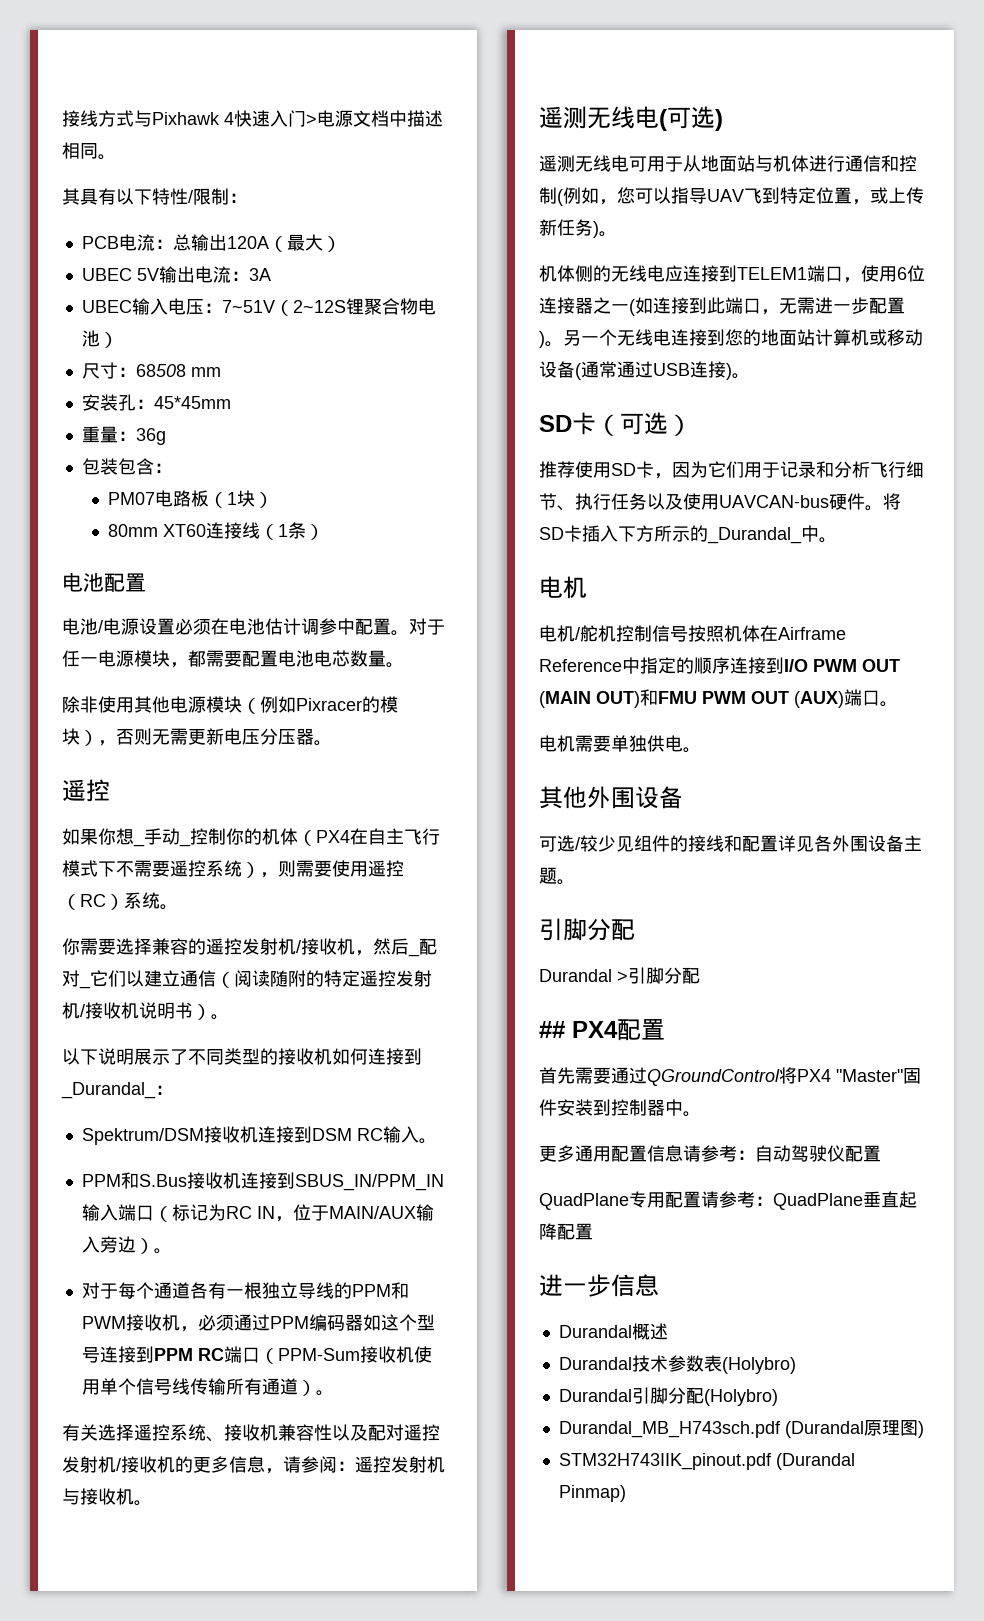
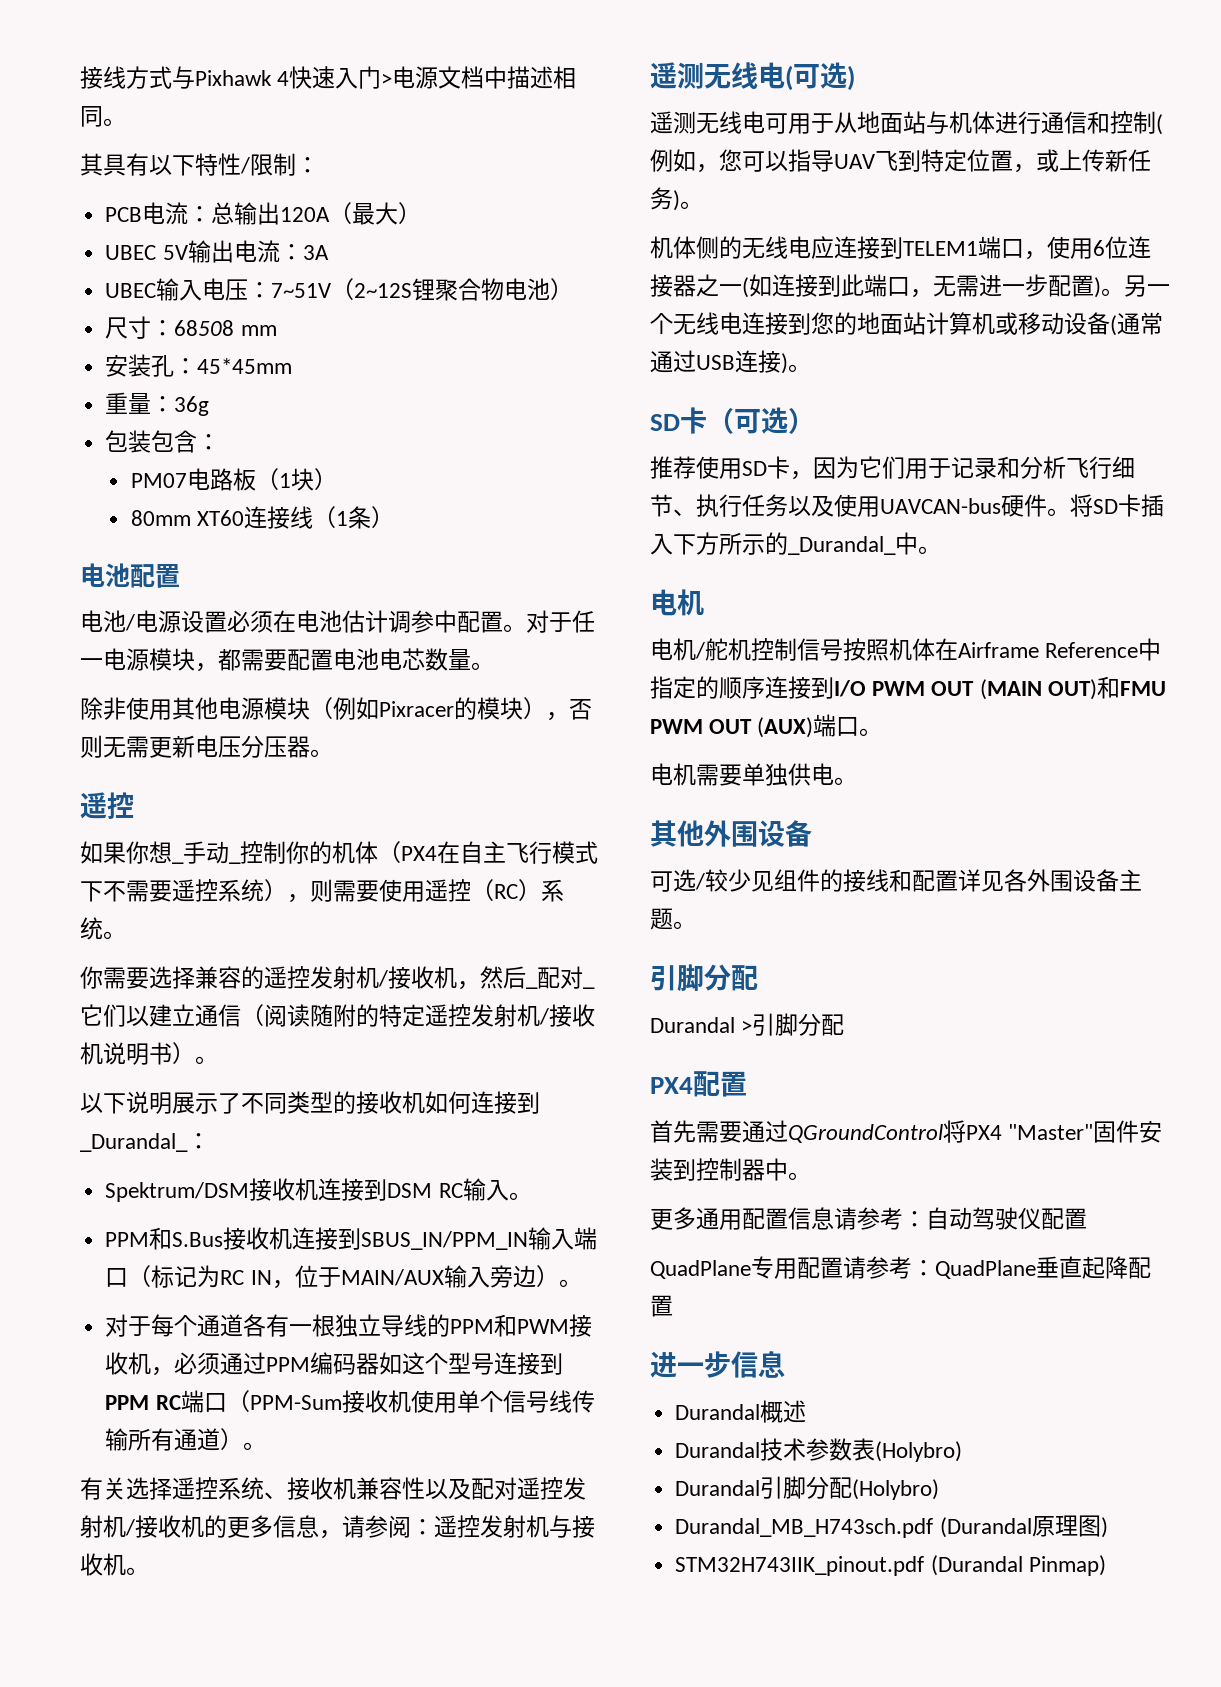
- ## PX4配置
+ PX4配置

